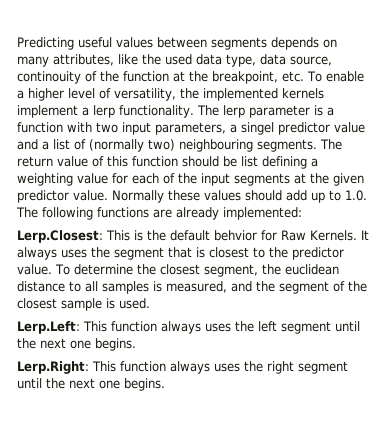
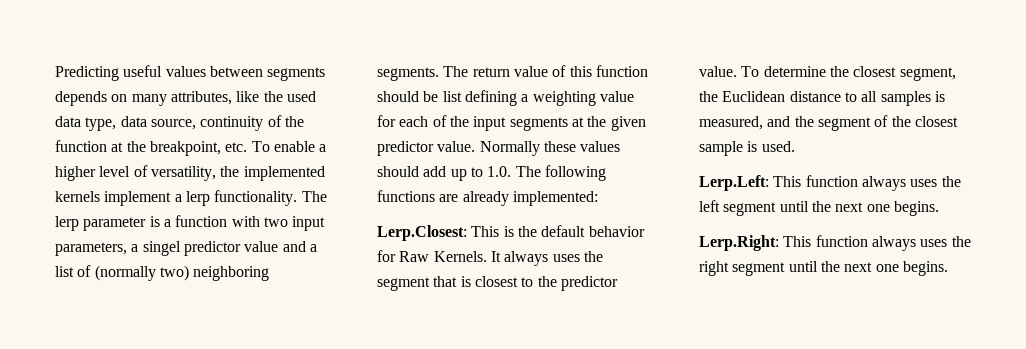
- Predicting useful values between segments depends on many attributes, like the used data type, data source, continouity of the function at the breakpoint, etc. To enable a higher level of versatility, the implemented kernels implement a lerp functionality.
+ Predicting useful values between segments depends on many attributes, like the used data type, data source, continuity of the function at the breakpoint, etc. To enable a higher level of versatility, the implemented kernels implement a lerp functionality.
- The lerp parameter is a function with two input parameters, a singel predictor value and a list of (normally two) neighbouring segments.
+ The lerp parameter is a function with two input parameters, a singel predictor value and a list of (normally two) neighboring segments.
- Lerp.Closest: This is the default behvior for Raw Kernels.
+ Lerp.Closest: This is the default behavior for Raw Kernels.
- To determine the closest segment, the euclidean distance to all samples is measured, and the segment of the closest sample is used.
+ To determine the closest segment, the Euclidean distance to all samples is measured, and the segment of the closest sample is used.

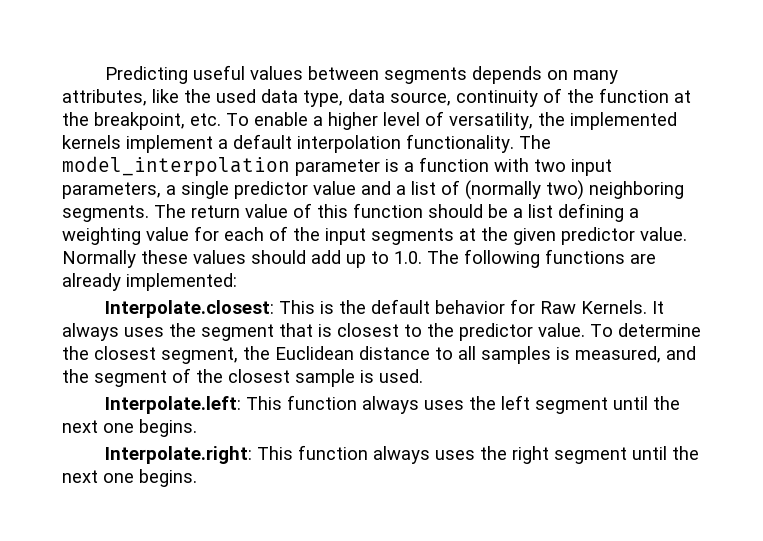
- Predicting useful values between segments depends on many attributes, like the used data type, data source, continuity of the function at the breakpoint, etc. To enable a higher level of versatility, the implemented kernels implement a lerp functionality.
+ Predicting useful values between segments depends on many attributes, like the used data type, data source, continuity of the function at the breakpoint, etc. To enable a higher level of versatility, the implemented kernels implement a default interpolation functionality.
- The lerp parameter is a function with two input parameters, a singel predictor value and a list of (normally two) neighboring segments.
+ The model_interpolation parameter is a function with two input parameters, a single predictor value and a list of (normally two) neighboring segments.
- The return value of this function should be list defining a weighting value for each of the input segments at the given predictor value.
+ The return value of this function should be a list defining a weighting value for each of the input segments at the given predictor value.
- Lerp.Closest: This is the default behavior for Raw Kernels.
+ Interpolate.closest: This is the default behavior for Raw Kernels.
- Lerp.Left: This function always uses the left segment until the next one begins.
+ Interpolate.left: This function always uses the left segment until the next one begins.
- Lerp.Right: This function always uses the right segment until the next one begins.
+ Interpolate.right: This function always uses the right segment until the next one begins.

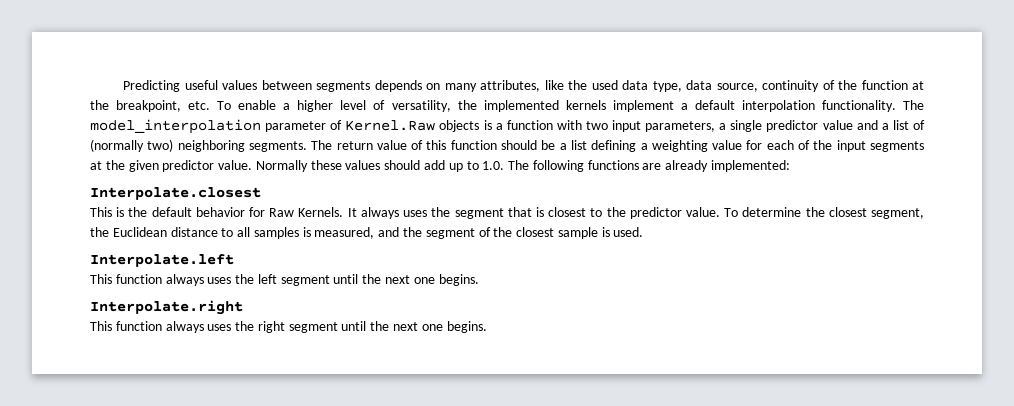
- The model_interpolation parameter is a function with two input parameters, a single predictor value and a list of (normally two) neighboring segments.
+ The model_interpolation parameter of Kernel.Raw objects is a function with two input parameters, a single predictor value and a list of (normally two) neighboring segments.
- Interpolate.closest: This is the default behavior for Raw Kernels.
+ Interpolate.closest
+ This is the default behavior for Raw Kernels.
- Interpolate.left: This function always uses the left segment until the next one begins.
+ Interpolate.left
+ This function always uses the left segment until the next one begins.
- Interpolate.right: This function always uses the right segment until the next one begins.
+ Interpolate.right
+ This function always uses the right segment until the next one begins.

